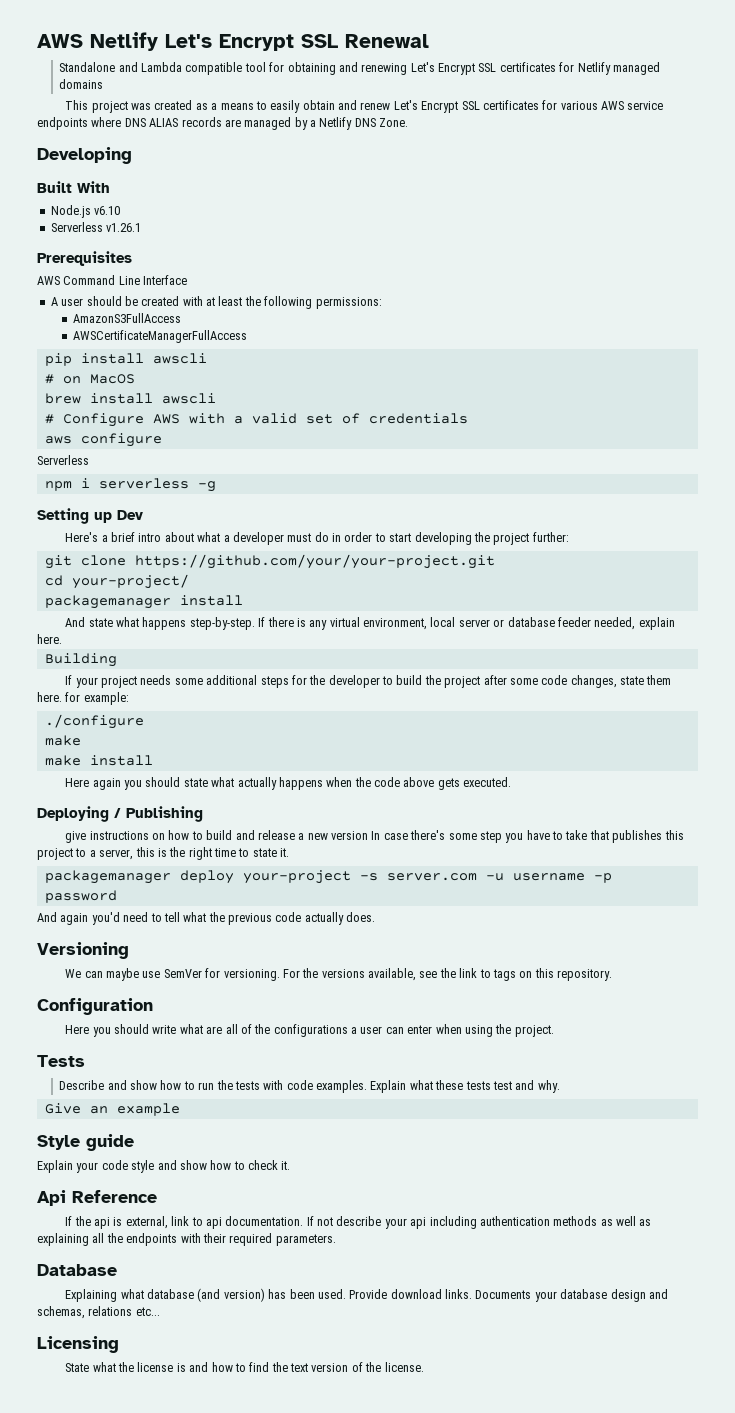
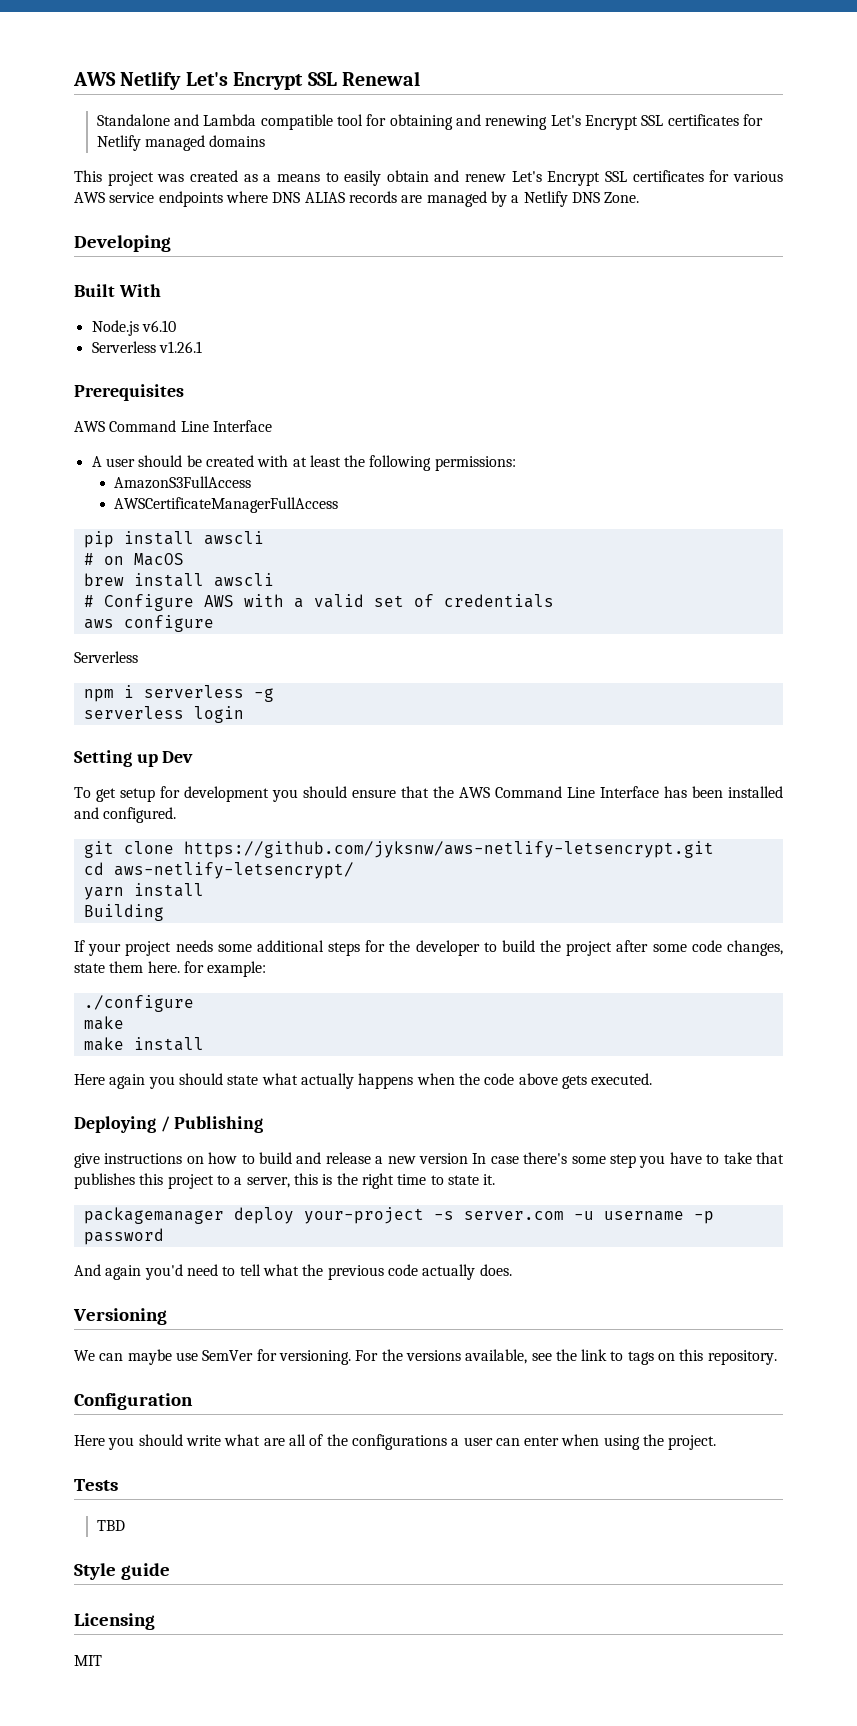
+ serverless login
- Here's a brief intro about what a developer must do in order to start developing the project further:
+ To get setup for development you should ensure that the AWS Command Line Interface has been installed and configured.
- git clone https://github.com/your/your-project.git
+ git clone https://github.com/jyksnw/aws-netlify-letsencrypt.git
- cd your-project/
- packagemanager install
- And state what happens step-by-step. If there is any virtual environment, local server or database feeder needed, explain here.
+ cd aws-netlify-letsencrypt/
+ yarn install
- Describe and show how to run the tests with code examples. Explain what these tests test and why.
- Give an example
+ TBD
  Style guide
- Explain your code style and show how to check it.
- Api Reference
- If the api is external, link to api documentation. If not describe your api including authentication methods as well as explaining all the endpoints with their required parameters.
- Database
- Explaining what database (and version) has been used. Provide download links. Documents your database design and schemas, relations etc...
  Licensing
- State what the license is and how to find the text version of the license.
+ MIT

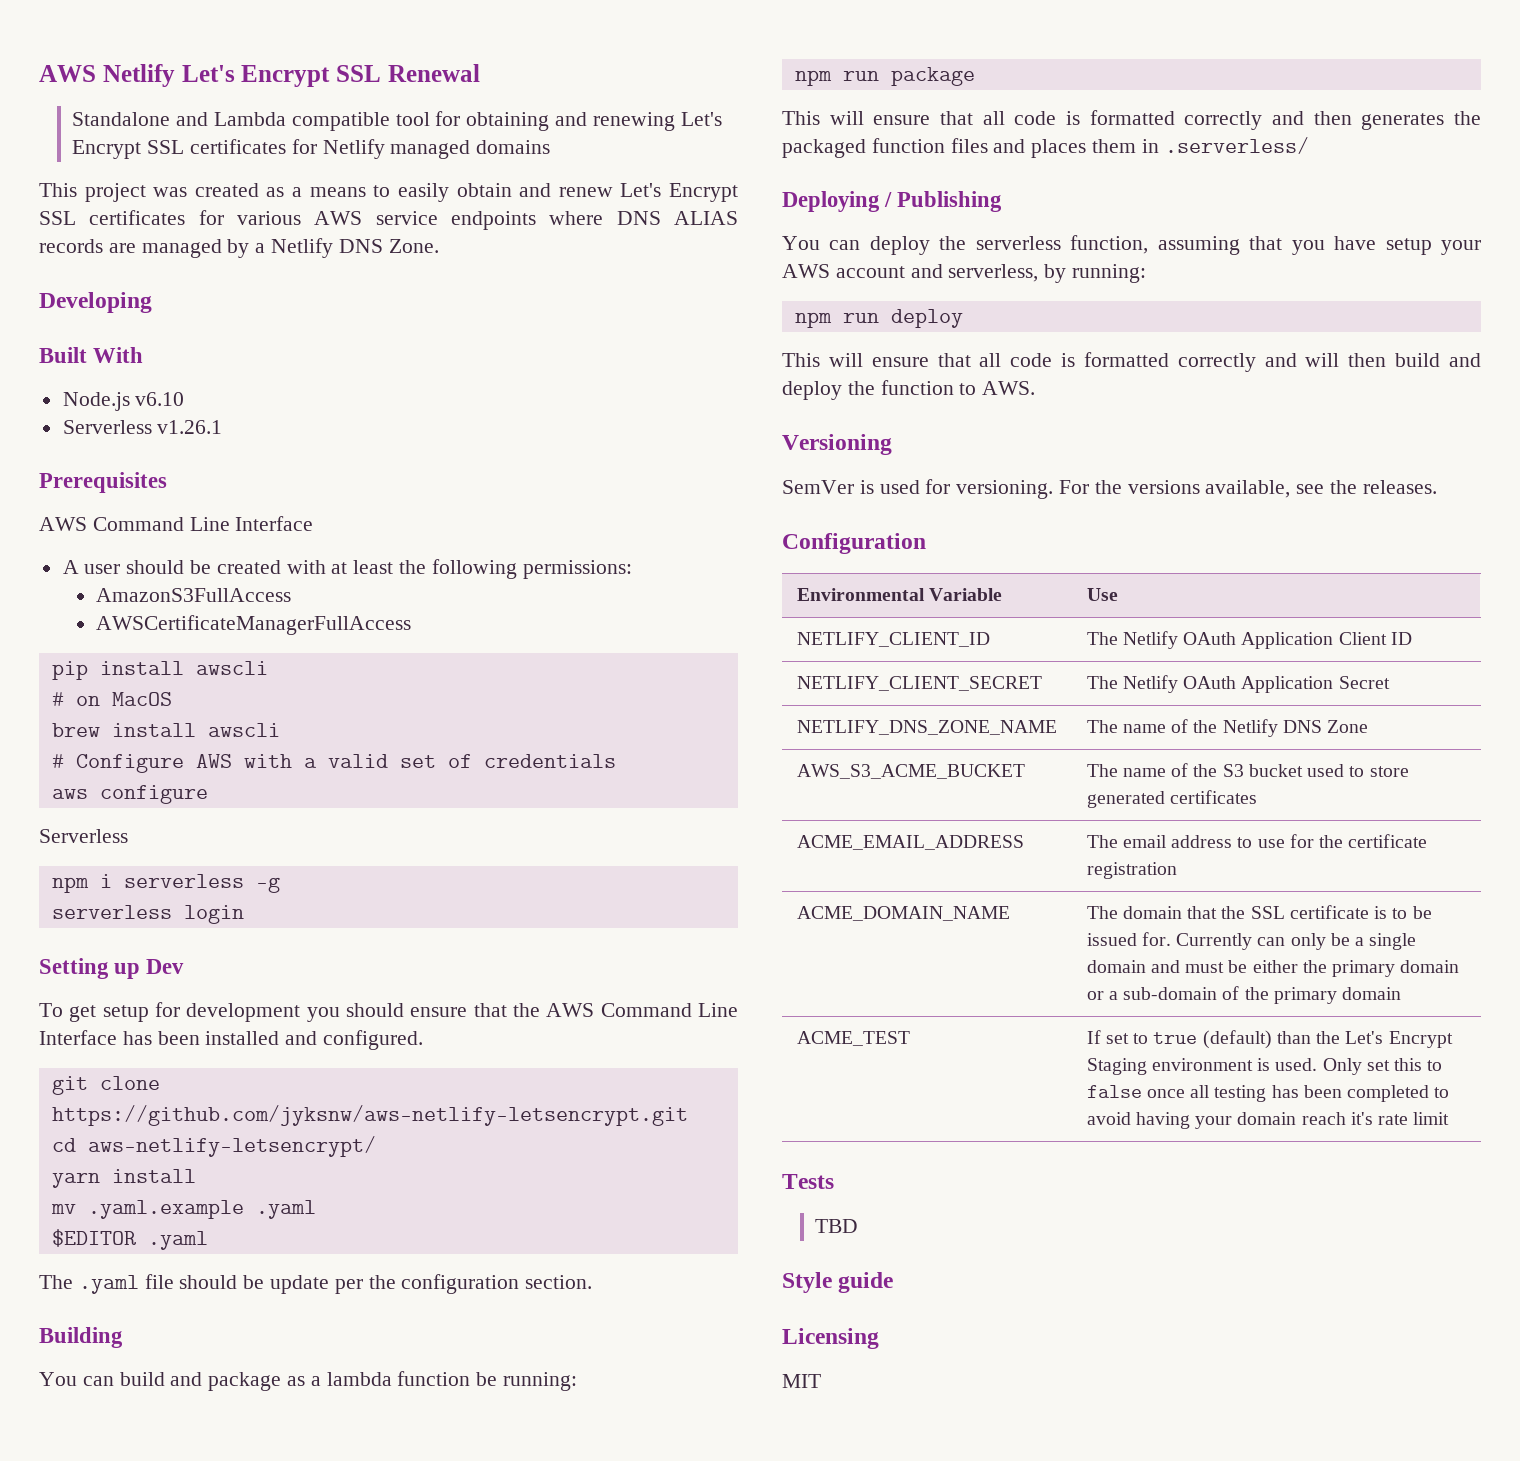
+ mv .yaml.example .yaml
+ $EDITOR .yaml
+ The .yaml file should be update per the configuration section.
  Building
- If your project needs some additional steps for the developer to build the project after some code changes, state them here. for example:
- ./configure
- make
- make install
- Here again you should state what actually happens when the code above gets executed.
+ You can build and package as a lambda function be running:
+ npm run package
+ This will ensure that all code is formatted correctly and then generates the packaged function files and places them in .serverless/
  Deploying / Publishing
- give instructions on how to build and release a new version In case there's some step you have to take that publishes this project to a server, this is the right time to state it.
- packagemanager deploy your-project -s server.com -u username -p password
- And again you'd need to tell what the previous code actually does.
+ You can deploy the serverless function, assuming that you have setup your AWS account and serverless, by running:
+ npm run deploy
+ This will ensure that all code is formatted correctly and will then build and deploy the function to AWS.
  Versioning
- We can maybe use SemVer for versioning.
+ SemVer is used for versioning.
- For the versions available, see the link to tags on this repository.
+ For the versions available, see the releases.
  Configuration
- Here you should write what are all of the configurations a user can enter when using the project.
+ Environmental Variable | Use
+ NETLIFY_CLIENT_ID | The Netlify OAuth Application Client ID
+ NETLIFY_CLIENT_SECRET | The Netlify OAuth Application Secret
+ NETLIFY_DNS_ZONE_NAME | The name of the Netlify DNS Zone
+ AWS_S3_ACME_BUCKET | The name of the S3 bucket used to store generated certificates
+ ACME_EMAIL_ADDRESS | The email address to use for the certificate registration
+ ACME_DOMAIN_NAME | The domain that the SSL certificate is to be issued for. Currently can only be a single domain and must be either the primary domain or a sub-domain of the primary domain
+ ACME_TEST | If set to true (default) than the Let's Encrypt Staging environment is used. Only set this to false once all testing has been completed to avoid having your domain reach it's rate limit

